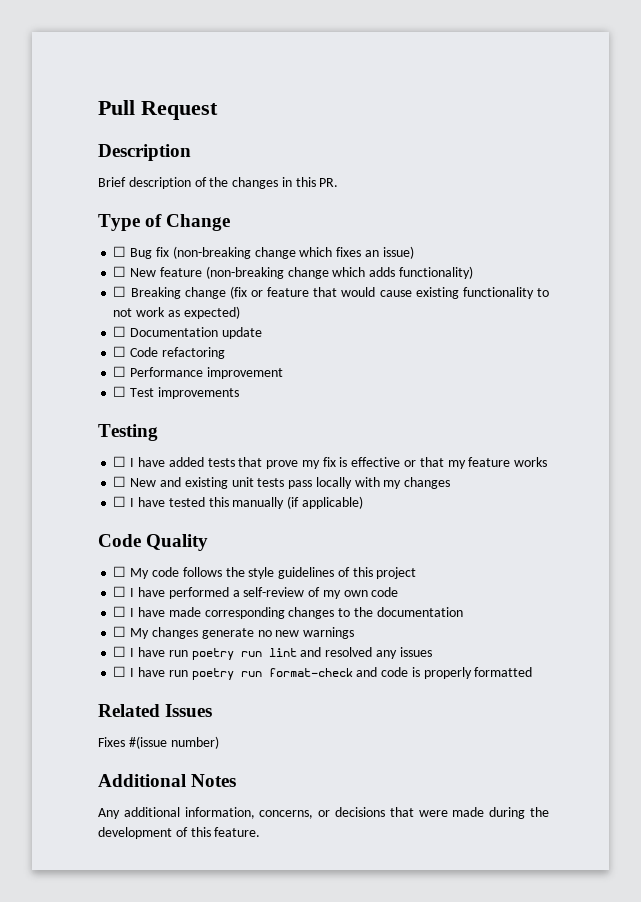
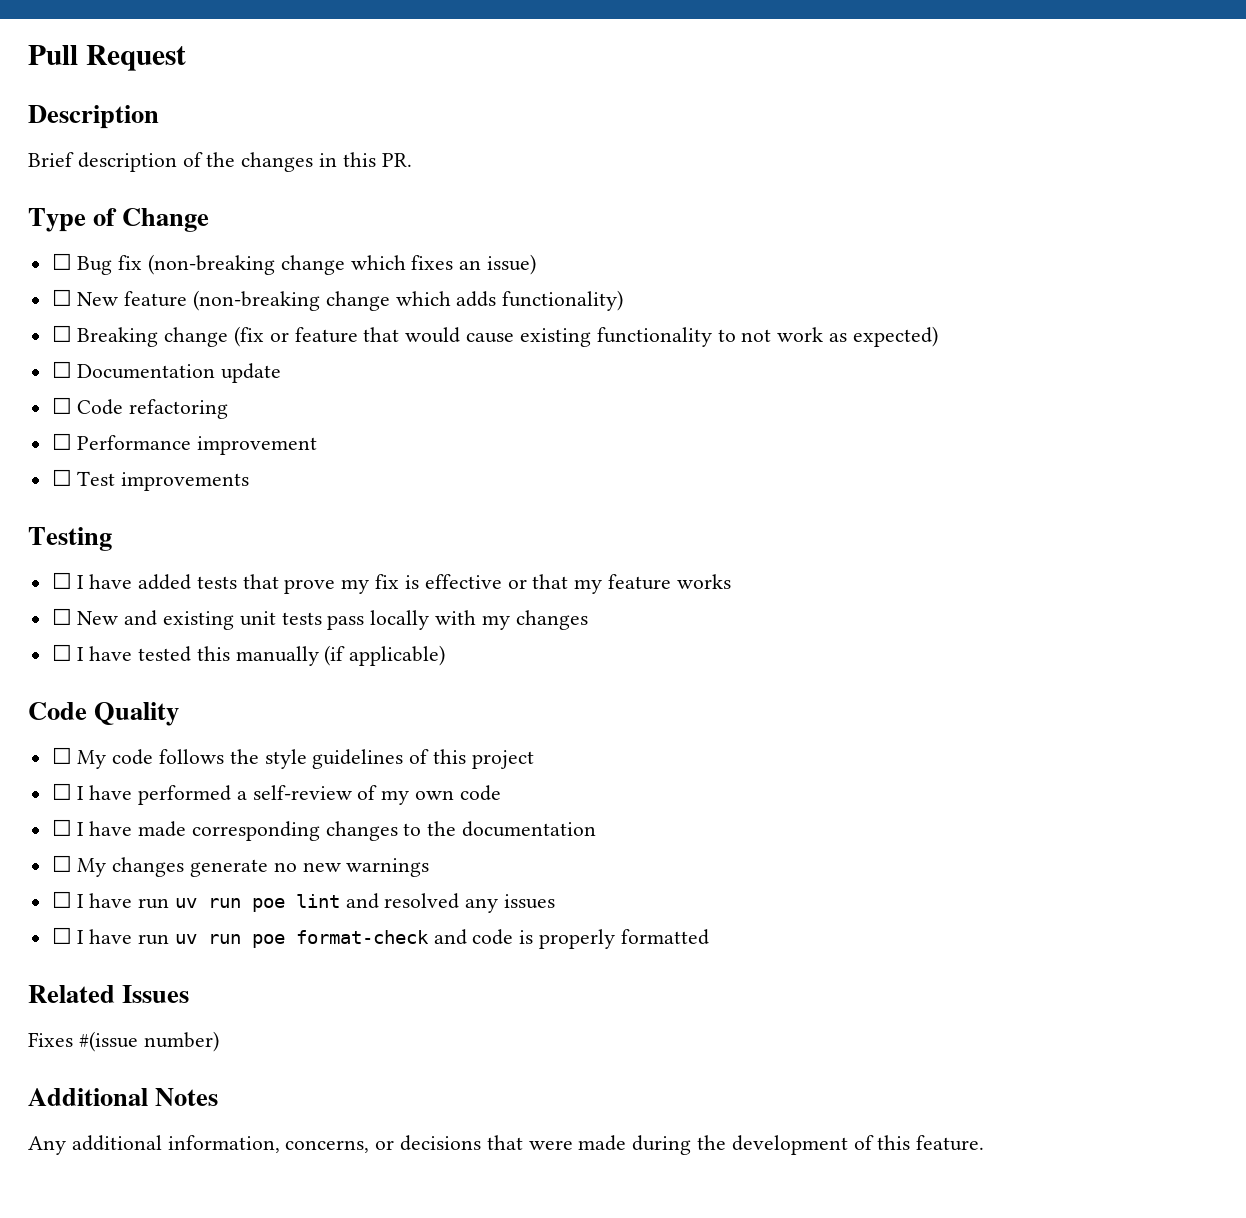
- ☐ I have run poetry run lint and resolved any issues
+ ☐ I have run uv run poe lint and resolved any issues
- ☐ I have run poetry run format-check and code is properly formatted
+ ☐ I have run uv run poe format-check and code is properly formatted

